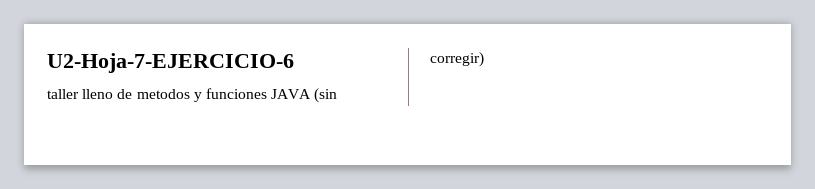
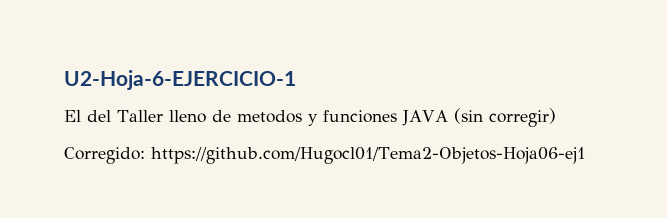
- U2-Hoja-7-EJERCICIO-6
- taller lleno de metodos y funciones JAVA (sin corregir)
+ U2-Hoja-6-EJERCICIO-1
+ El del Taller lleno de metodos y funciones JAVA (sin corregir)
+ Corregido: https://github.com/Hugocl01/Tema2-Objetos-Hoja06-ej1

